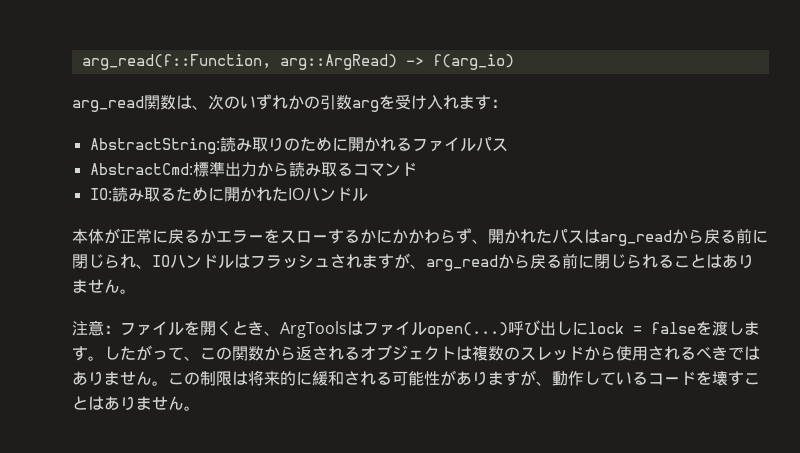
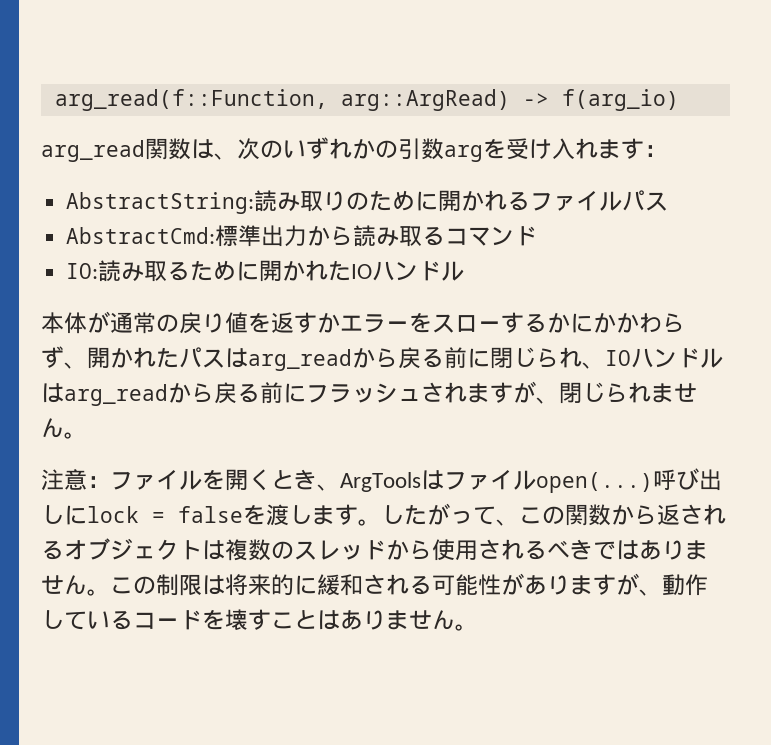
- 本体が正常に戻るかエラーをスローするかにかかわらず、開かれたパスはarg_readから戻る前に閉じられ、IOハンドルはフラッシュされますが、arg_readから戻る前に閉じられることはありません。
+ 本体が通常の戻り値を返すかエラーをスローするかにかかわらず、開かれたパスはarg_readから戻る前に閉じられ、IOハンドルはarg_readから戻る前にフラッシュされますが、閉じられません。

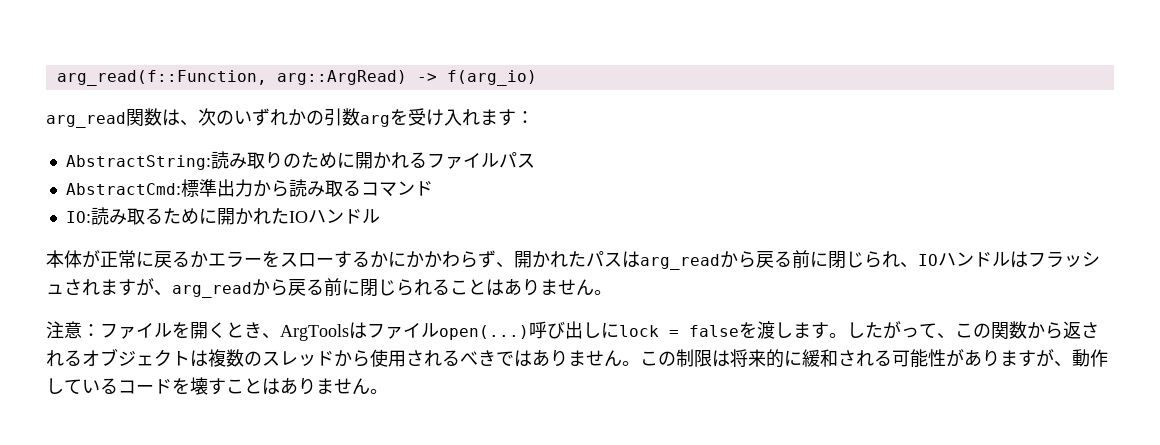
- 本体が通常の戻り値を返すかエラーをスローするかにかかわらず、開かれたパスはarg_readから戻る前に閉じられ、IOハンドルはarg_readから戻る前にフラッシュされますが、閉じられません。
+ 本体が正常に戻るかエラーをスローするかにかかわらず、開かれたパスはarg_readから戻る前に閉じられ、IOハンドルはフラッシュされますが、arg_readから戻る前に閉じられることはありません。

